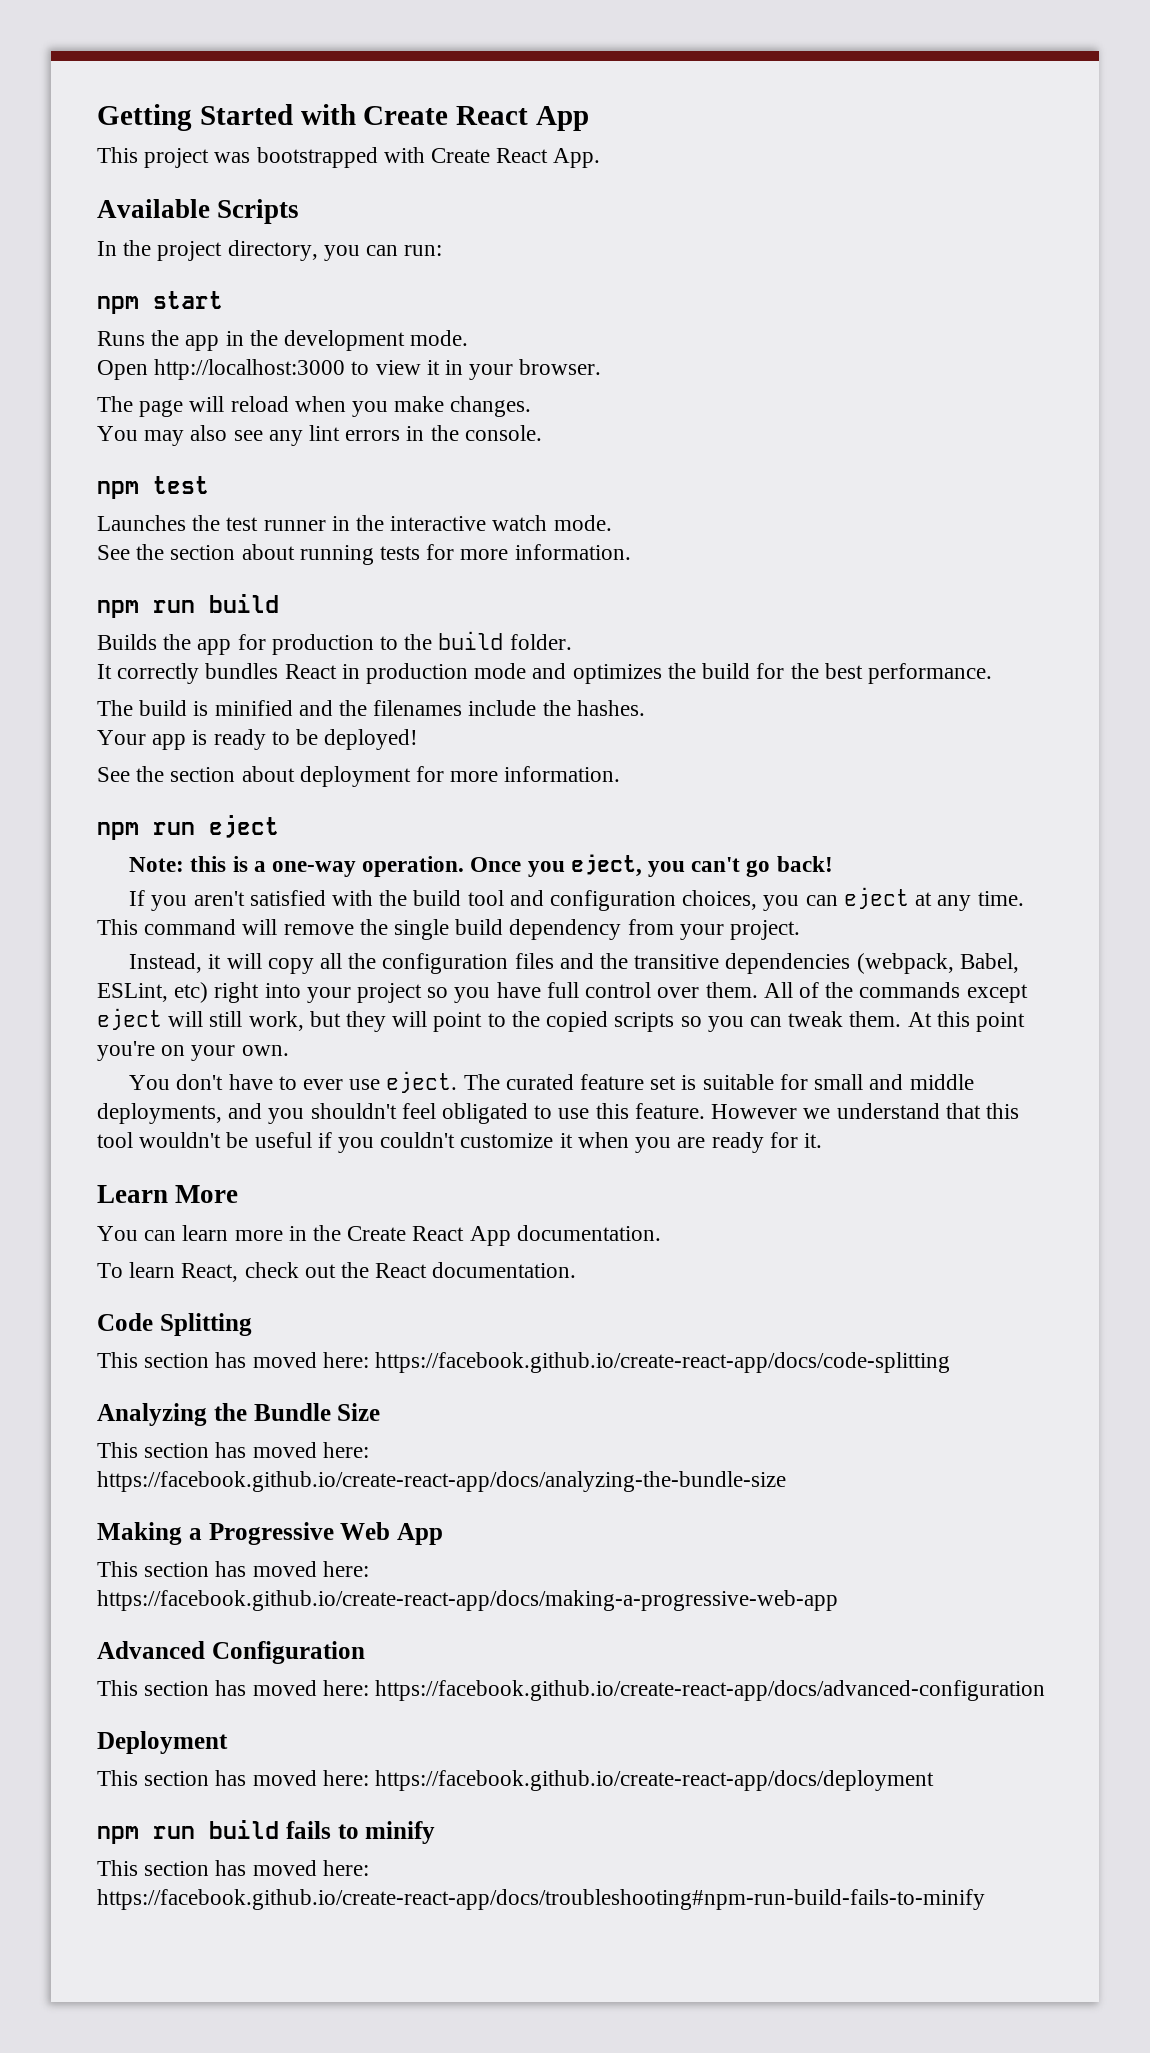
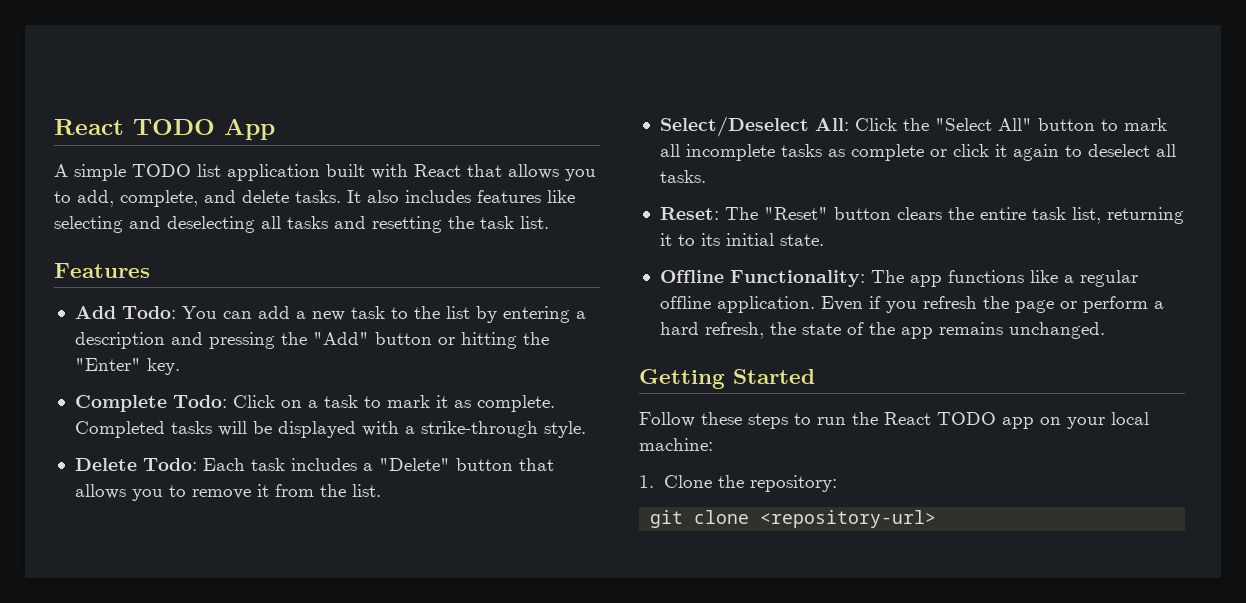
- Getting Started with Create React App
- This project was bootstrapped with Create React App.
- Available Scripts
- In the project directory, you can run:
- npm start
- Runs the app in the development mode.
- Open http://localhost:3000 to view it in your browser.
- The page will reload when you make changes.
- You may also see any lint errors in the console.
- npm test
- Launches the test runner in the interactive watch mode.
- See the section about running tests for more information.
- npm run build
- Builds the app for production to the build folder.
- It correctly bundles React in production mode and optimizes the build for the best performance.
- The build is minified and the filenames include the hashes.
- Your app is ready to be deployed!
- See the section about deployment for more information.
- npm run eject
- Note: this is a one-way operation. Once you eject, you can't go back!
- If you aren't satisfied with the build tool and configuration choices, you can eject at any time. This command will remove the single build dependency from your project.
- Instead, it will copy all the configuration files and the transitive dependencies (webpack, Babel, ESLint, etc) right into your project so you have full control over them. All of the commands except eject will still work, but they will point to the copied scripts so you can tweak them. At this point you're on your own.
- You don't have to ever use eject. The curated feature set is suitable for small and middle deployments, and you shouldn't feel obligated to use this feature. However we understand that this tool wouldn't be useful if you couldn't customize it when you are ready for it.
- Learn More
- You can learn more in the Create React App documentation.
- To learn React, check out the React documentation.
- Code Splitting
- This section has moved here: https://facebook.github.io/create-react-app/docs/code-splitting
- Analyzing the Bundle Size
- This section has moved here: https://facebook.github.io/create-react-app/docs/analyzing-the-bundle-size
- Making a Progressive Web App
- This section has moved here: https://facebook.github.io/create-react-app/docs/making-a-progressive-web-app
- Advanced Configuration
- This section has moved here: https://facebook.github.io/create-react-app/docs/advanced-configuration
- Deployment
- This section has moved here: https://facebook.github.io/create-react-app/docs/deployment
- npm run build fails to minify
- This section has moved here: https://facebook.github.io/create-react-app/docs/troubleshooting#npm-run-build-fails-to-minify
+ React TODO App
+ A simple TODO list application built with React that allows you to add, complete, and delete tasks. It also includes features like selecting and deselecting all tasks and resetting the task list.
+ Features
+ Add Todo: You can add a new task to the list by entering a description and pressing the "Add" button or hitting the "Enter" key.
+ Complete Todo: Click on a task to mark it as complete. Completed tasks will be displayed with a strike-through style.
+ Delete Todo: Each task includes a "Delete" button that allows you to remove it from the list.
+ Select/Deselect All: Click the "Select All" button to mark all incomplete tasks as complete or click it again to deselect all tasks.
+ Reset: The "Reset" button clears the entire task list, returning it to its initial state.
+ Offline Functionality: The app functions like a regular offline application. Even if you refresh the page or perform a hard refresh, the state of the app remains unchanged.
+ Getting Started
+ Follow these steps to run the React TODO app on your local machine:
+ 1. Clone the repository:
+ git clone <repository-url>

